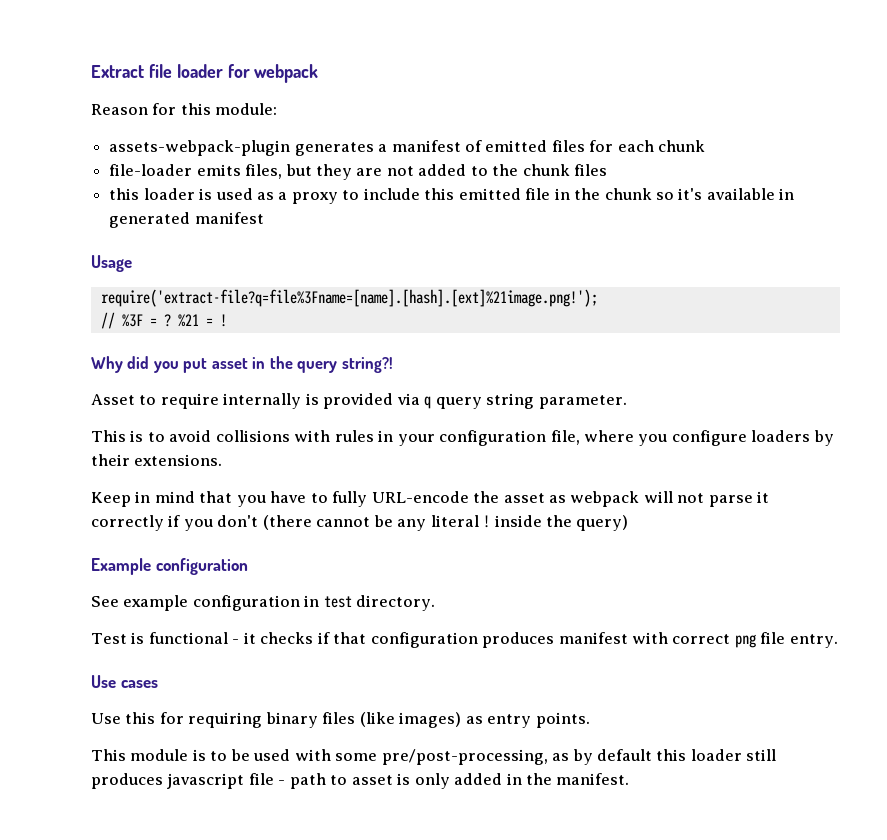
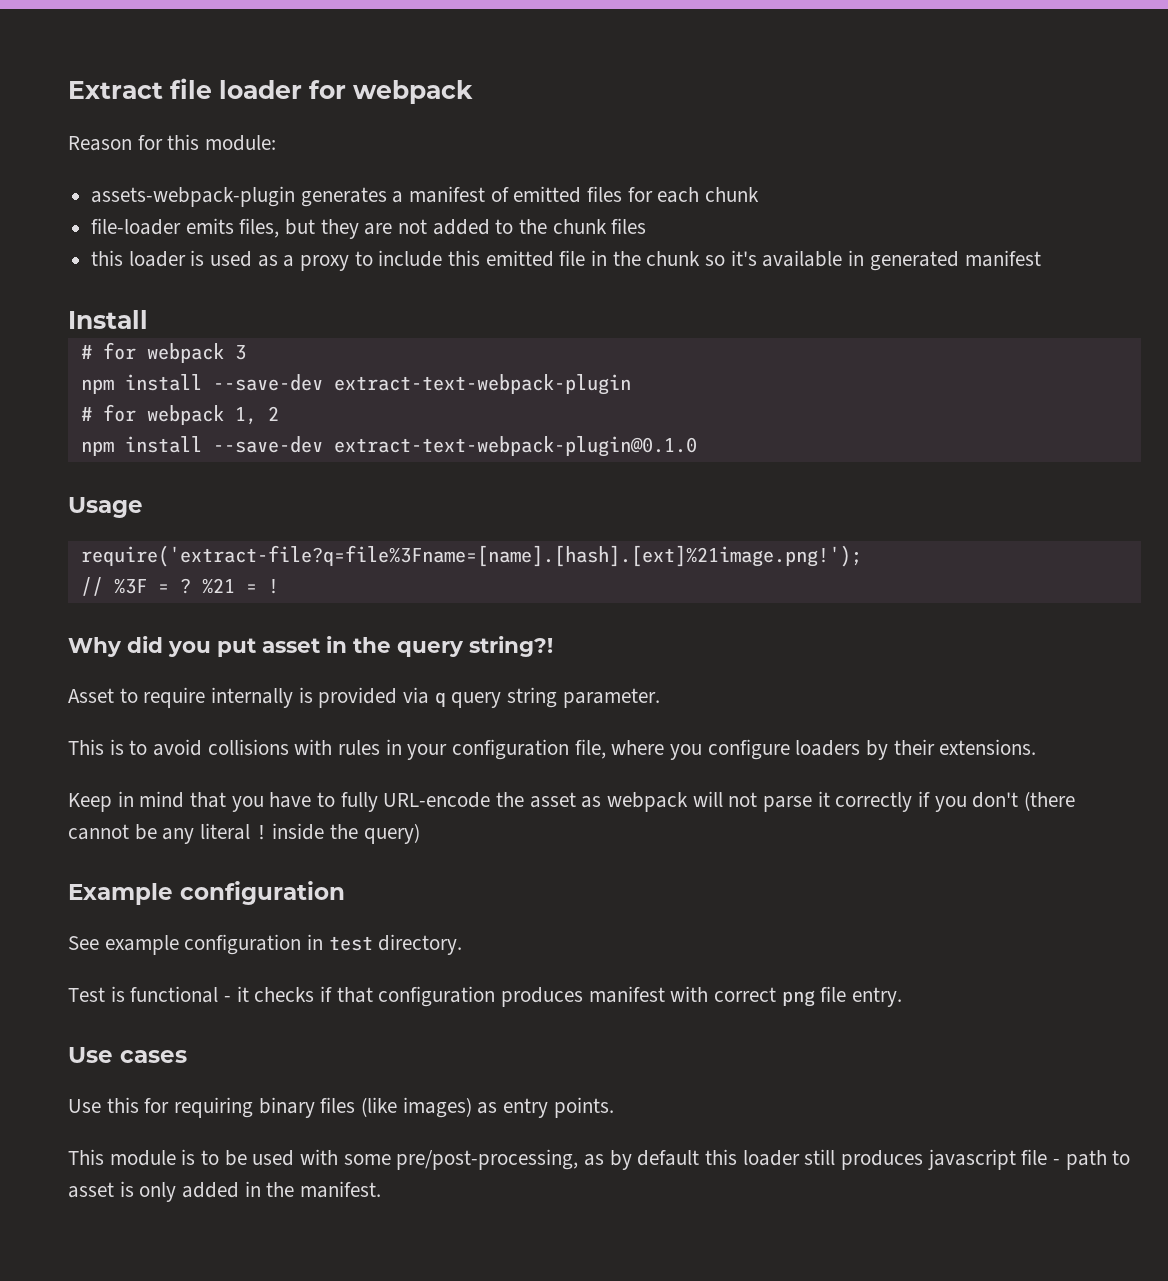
+ Install
+ # for webpack 3
+ npm install --save-dev extract-text-webpack-plugin
+ # for webpack 1, 2
+ npm install --save-dev extract-text-webpack-plugin@0.1.0

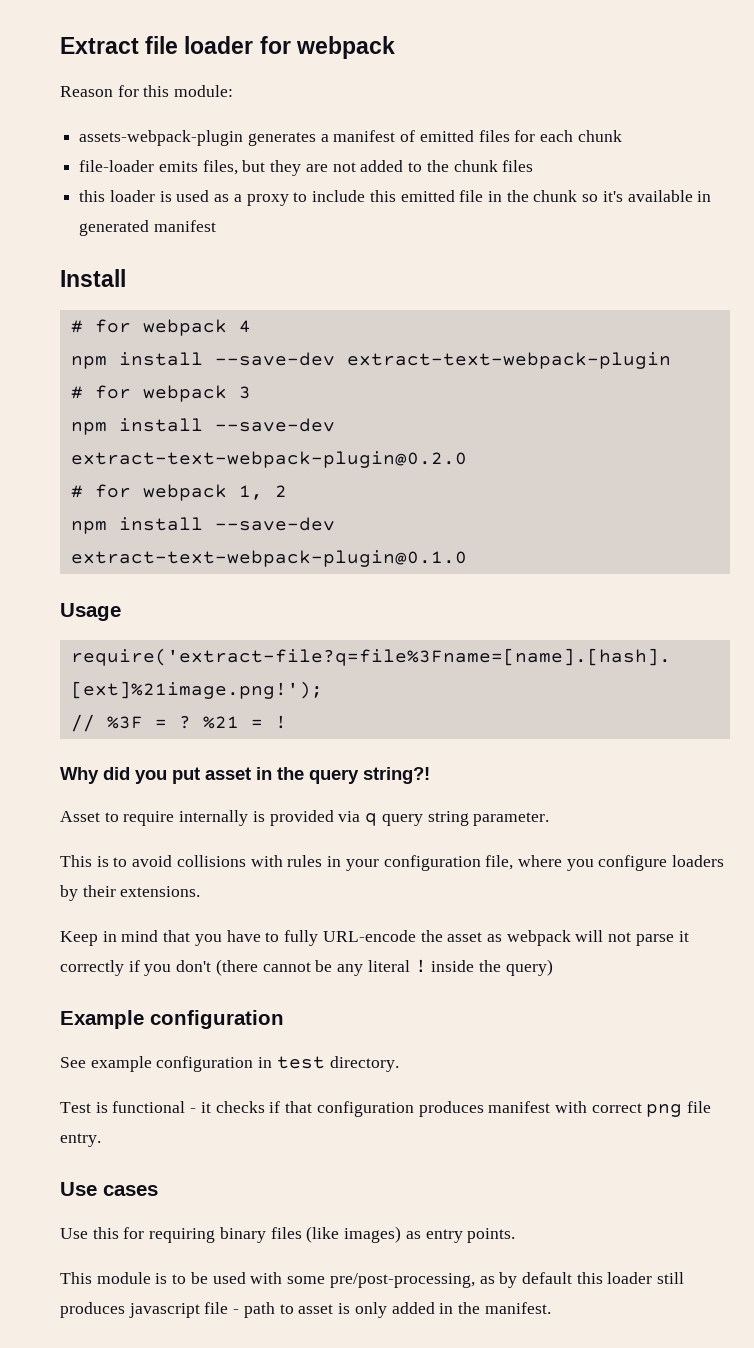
+ # for webpack 4
+ npm install --save-dev extract-text-webpack-plugin
- npm install --save-dev extract-text-webpack-plugin
+ npm install --save-dev extract-text-webpack-plugin@0.2.0

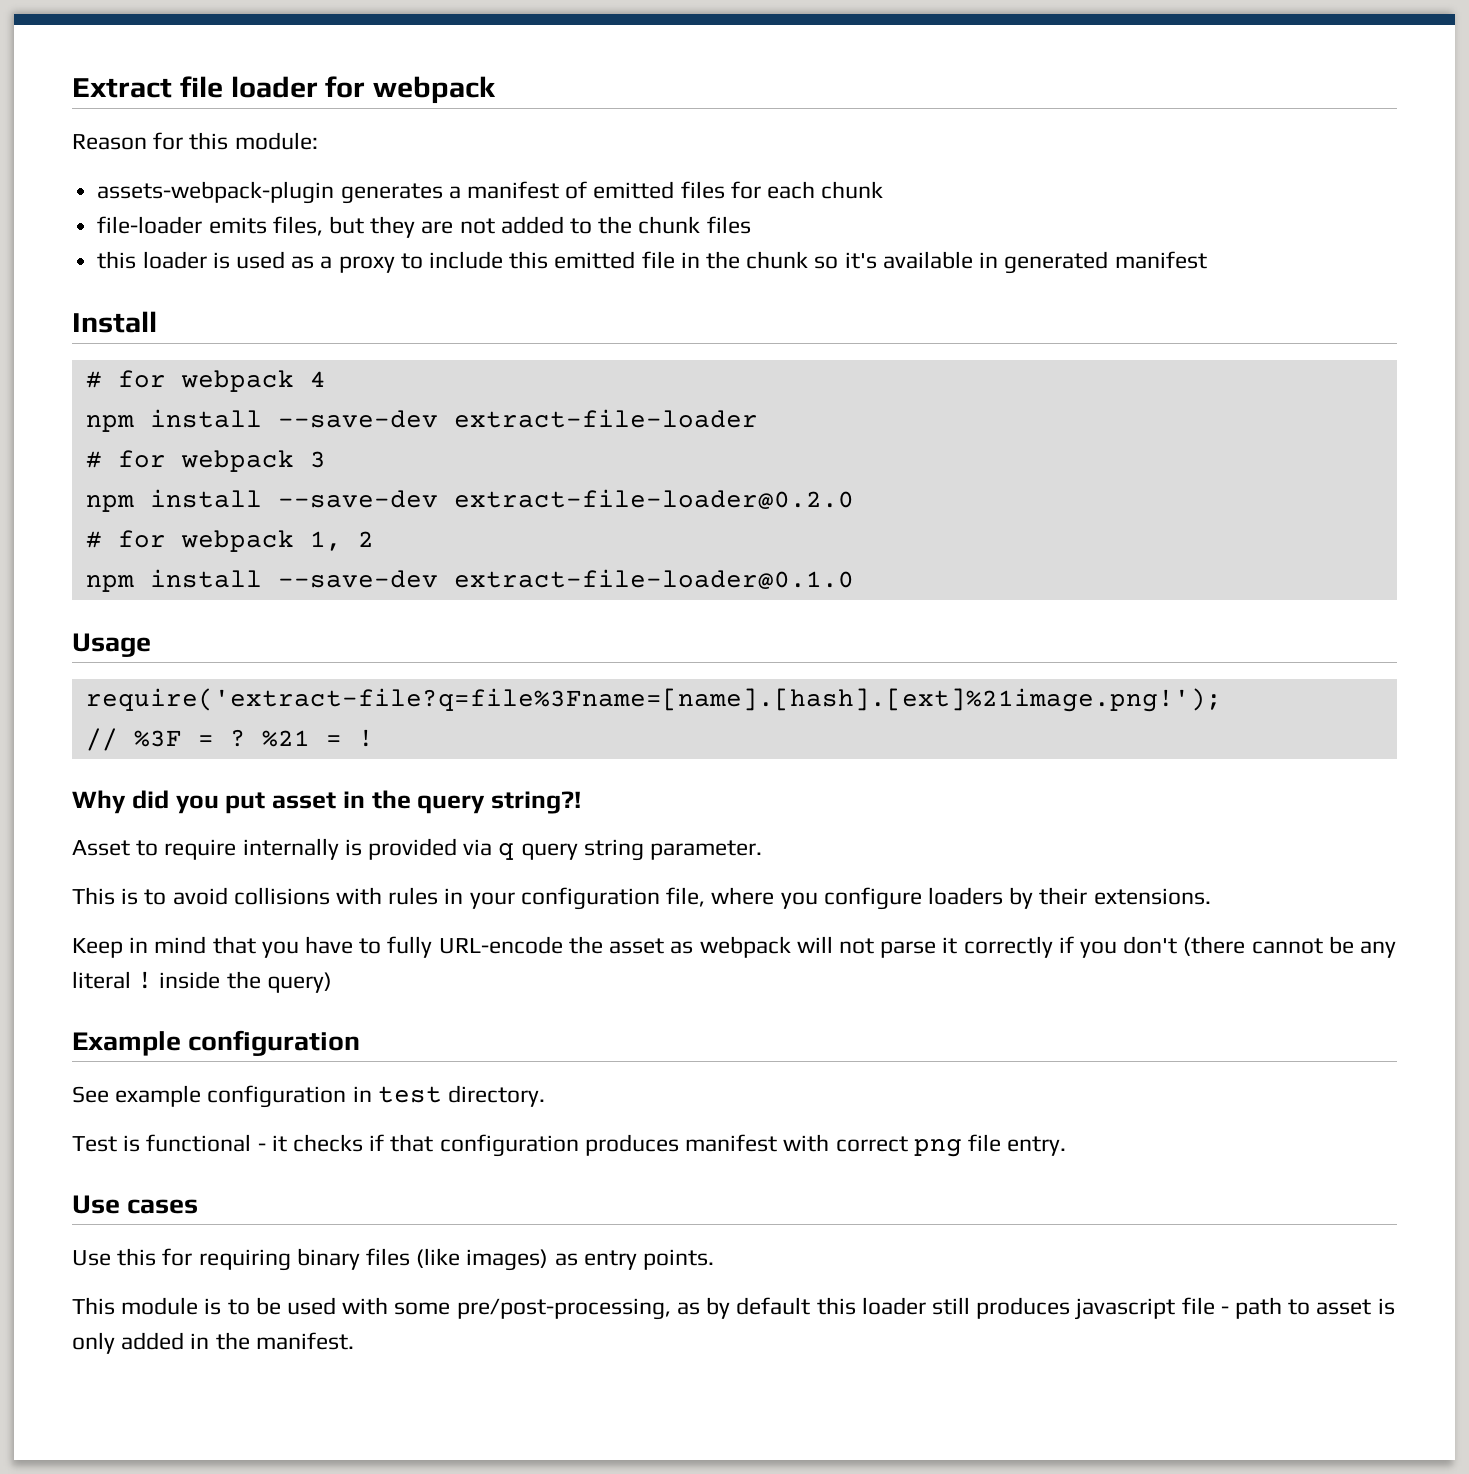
- npm install --save-dev extract-text-webpack-plugin
+ npm install --save-dev extract-file-loader
- npm install --save-dev extract-text-webpack-plugin@0.2.0
+ npm install --save-dev extract-file-loader@0.2.0
- npm install --save-dev extract-text-webpack-plugin@0.1.0
+ npm install --save-dev extract-file-loader@0.1.0

